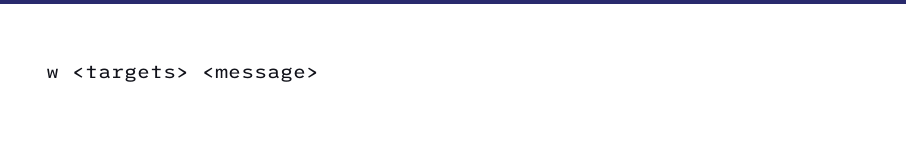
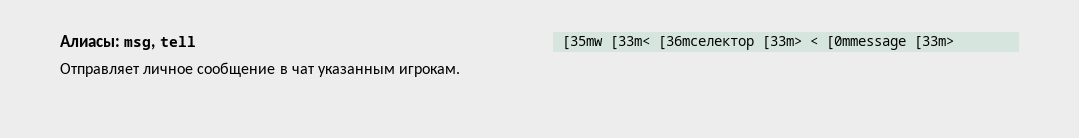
- w <targets> <message>
+ Алиасы: msg, tell
+ Отправляет личное сообщение в чат указанным игрокам.
+ [35mw [33m< [36mселектор [33m> < [0mmessage [33m>

